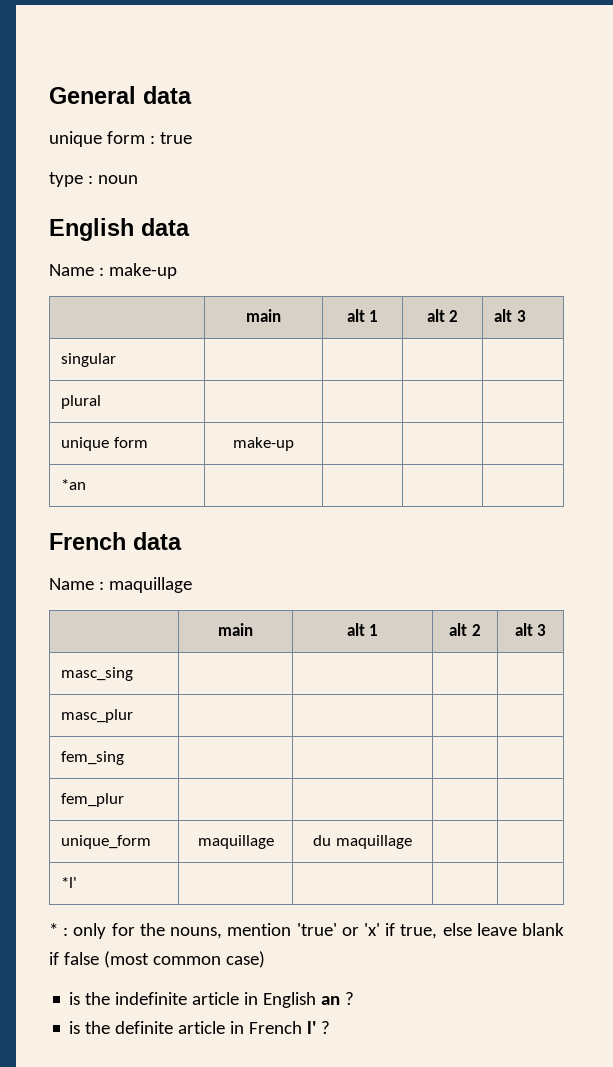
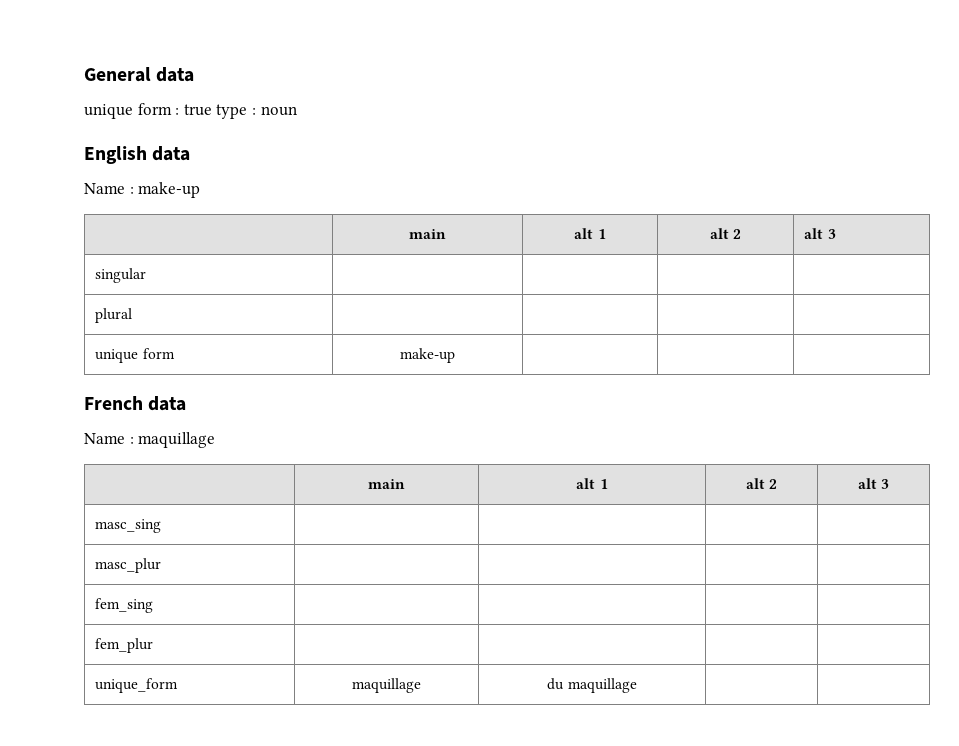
- unique form : true
- type : noun
+ unique form : true type : noun
- *an | | | |
- *l' | | | |
- * : only for the nouns, mention 'true' or 'x' if true, else leave blank if false (most common case)
- is the indefinite article in English an ?
- is the definite article in French l' ?

